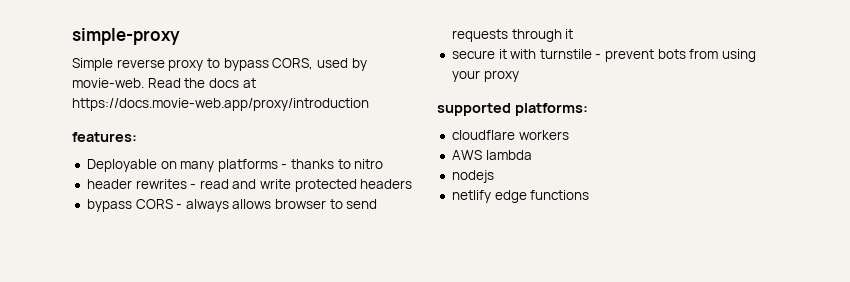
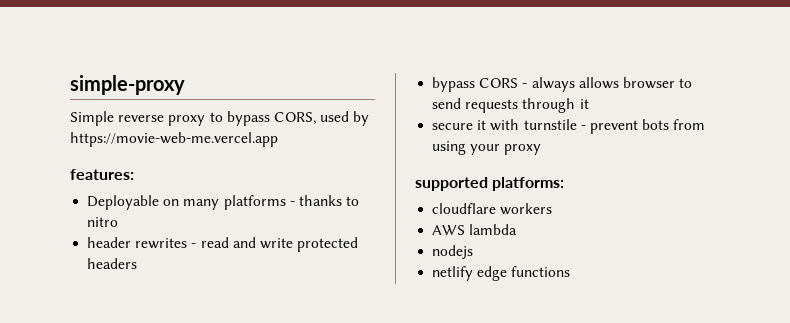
- Simple reverse proxy to bypass CORS, used by movie-web. Read the docs at https://docs.movie-web.app/proxy/introduction
+ Simple reverse proxy to bypass CORS, used by https://movie-web-me.vercel.app

